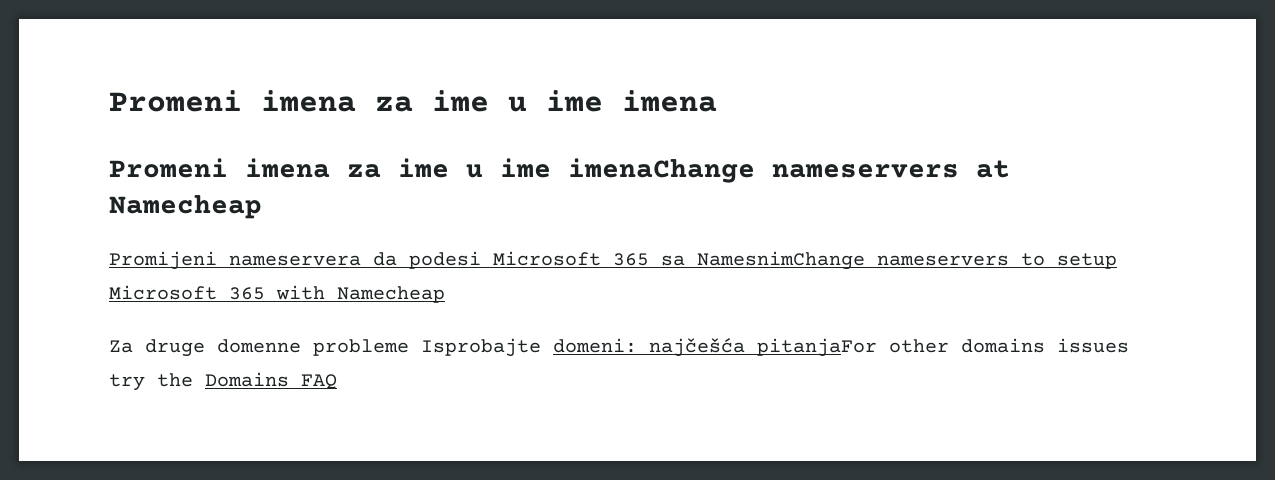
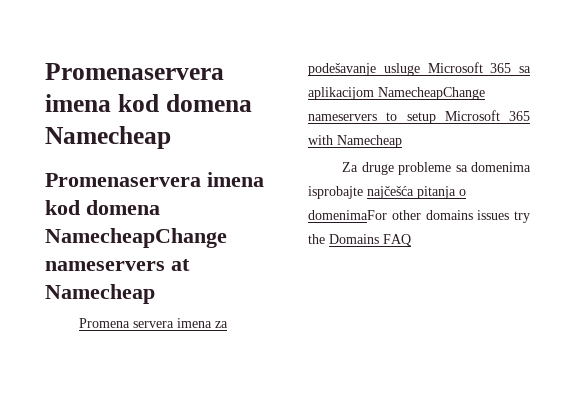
- Promeni imena za ime u ime imena
- Promeni imena za ime u ime imenaChange nameservers at Namecheap
- Promijeni nameservera da podesi Microsoft 365 sa NamesnimChange nameservers to setup Microsoft 365 with Namecheap
+ Promenaservera imena kod domena Namecheap
+ Promenaservera imena kod domena NamecheapChange nameservers at Namecheap
+ Promena servera imena za podešavanje usluge Microsoft 365 sa aplikacijom NamecheapChange nameservers to setup Microsoft 365 with Namecheap
- Za druge domenne probleme Isprobajte domeni: najčešća pitanjaFor other domains issues try the Domains FAQ
+ Za druge probleme sa domenima isprobajte najčešća pitanja o domenimaFor other domains issues try the Domains FAQ

